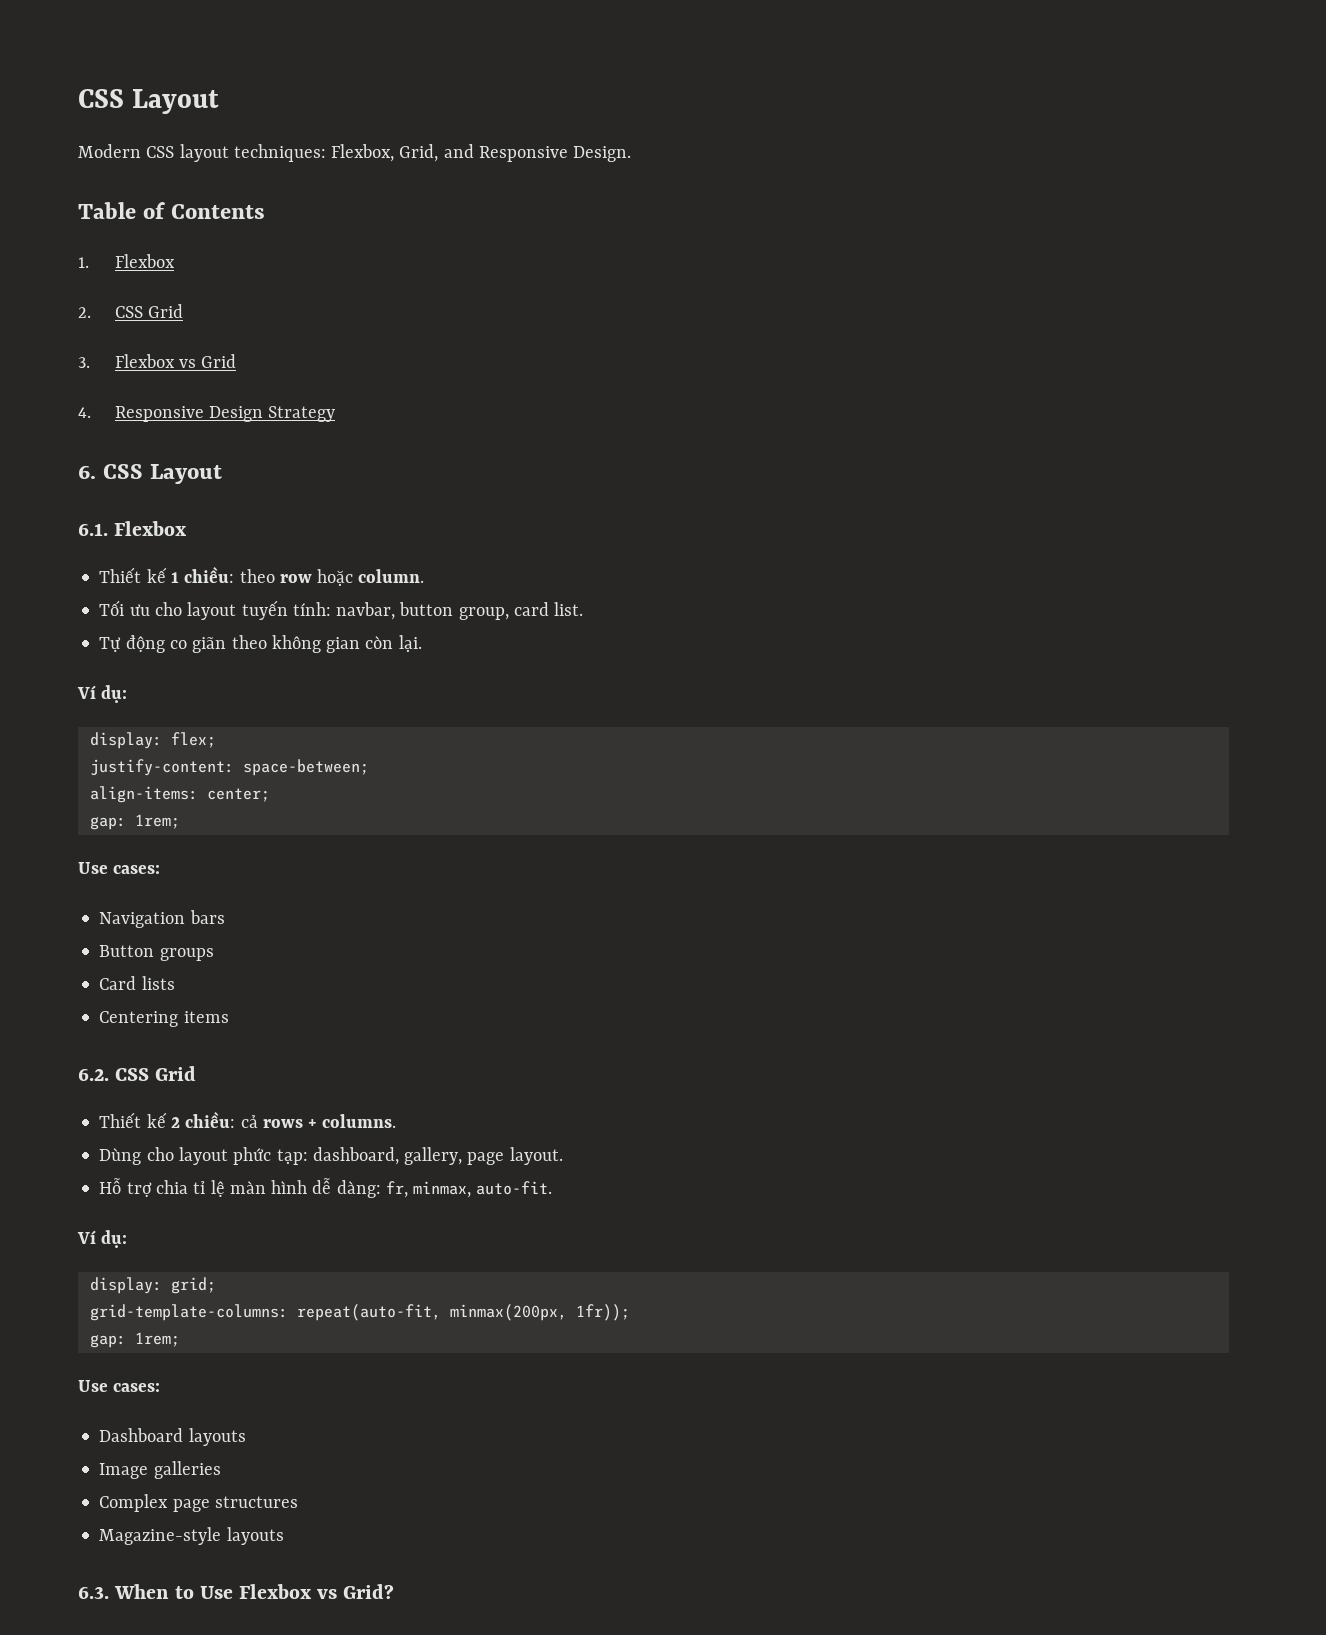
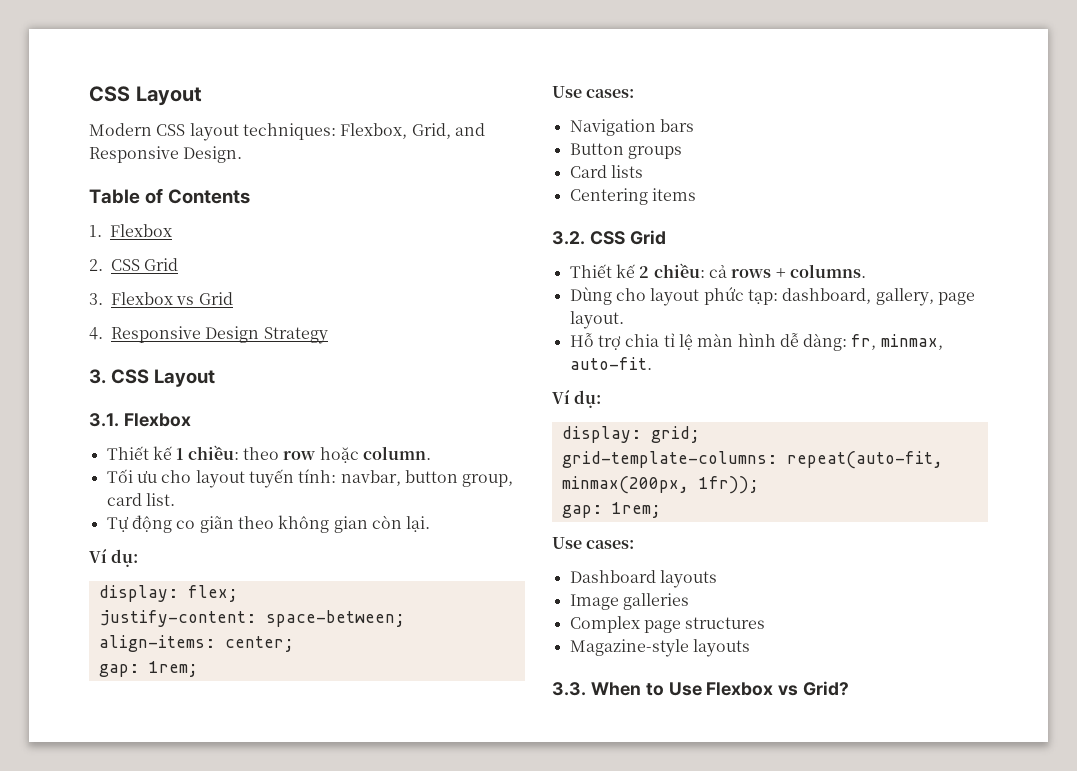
- 6. CSS Layout
- 6.1. Flexbox
+ 3. CSS Layout
+ 3.1. Flexbox
- 6.2. CSS Grid
+ 3.2. CSS Grid
- 6.3. When to Use Flexbox vs Grid?
+ 3.3. When to Use Flexbox vs Grid?

